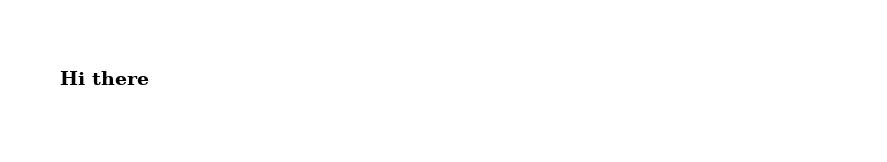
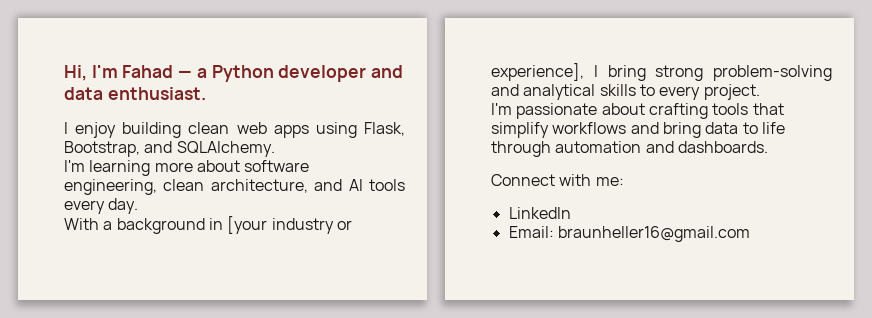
- Hi there
+ Hi, I'm Fahad — a Python developer and data enthusiast.
+ I enjoy building clean web apps using Flask, Bootstrap, and SQLAlchemy.
+ I'm learning more about software engineering, clean architecture, and AI tools every day.
+ With a background in [your industry or experience], I bring strong problem-solving and analytical skills to every project.
+ I'm passionate about crafting tools that simplify workflows and bring data to life through automation and dashboards.
+ Connect with me:
+ LinkedIn
+ Email: braunheller16@gmail.com

